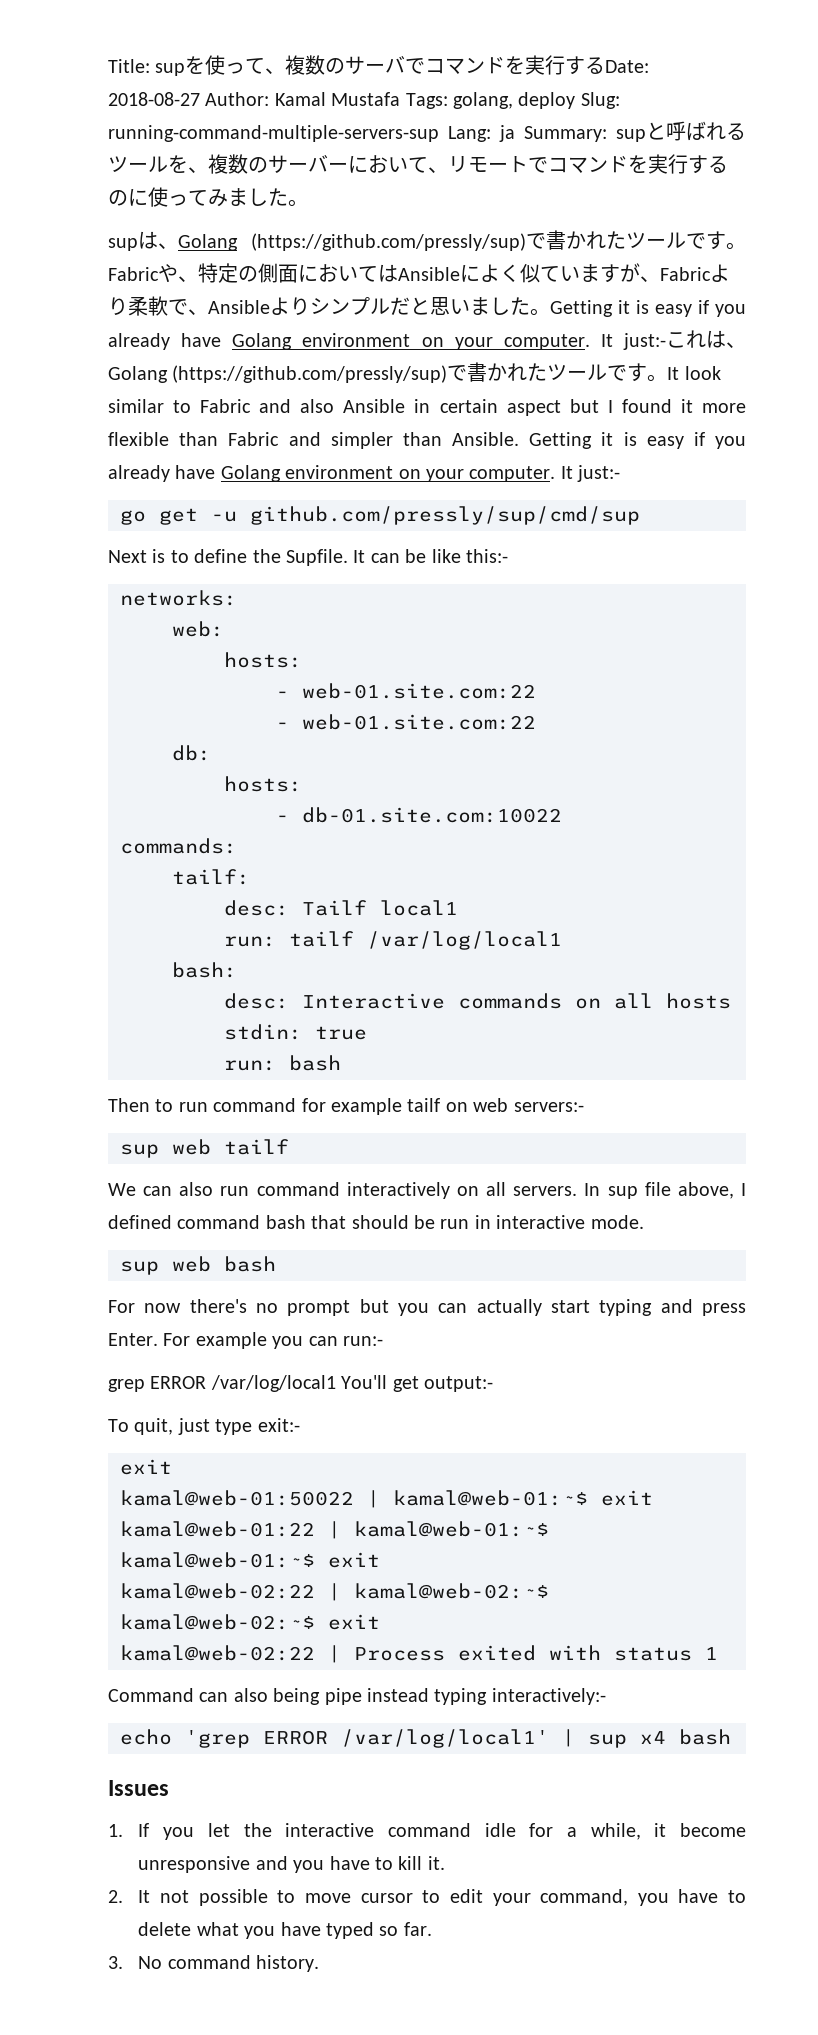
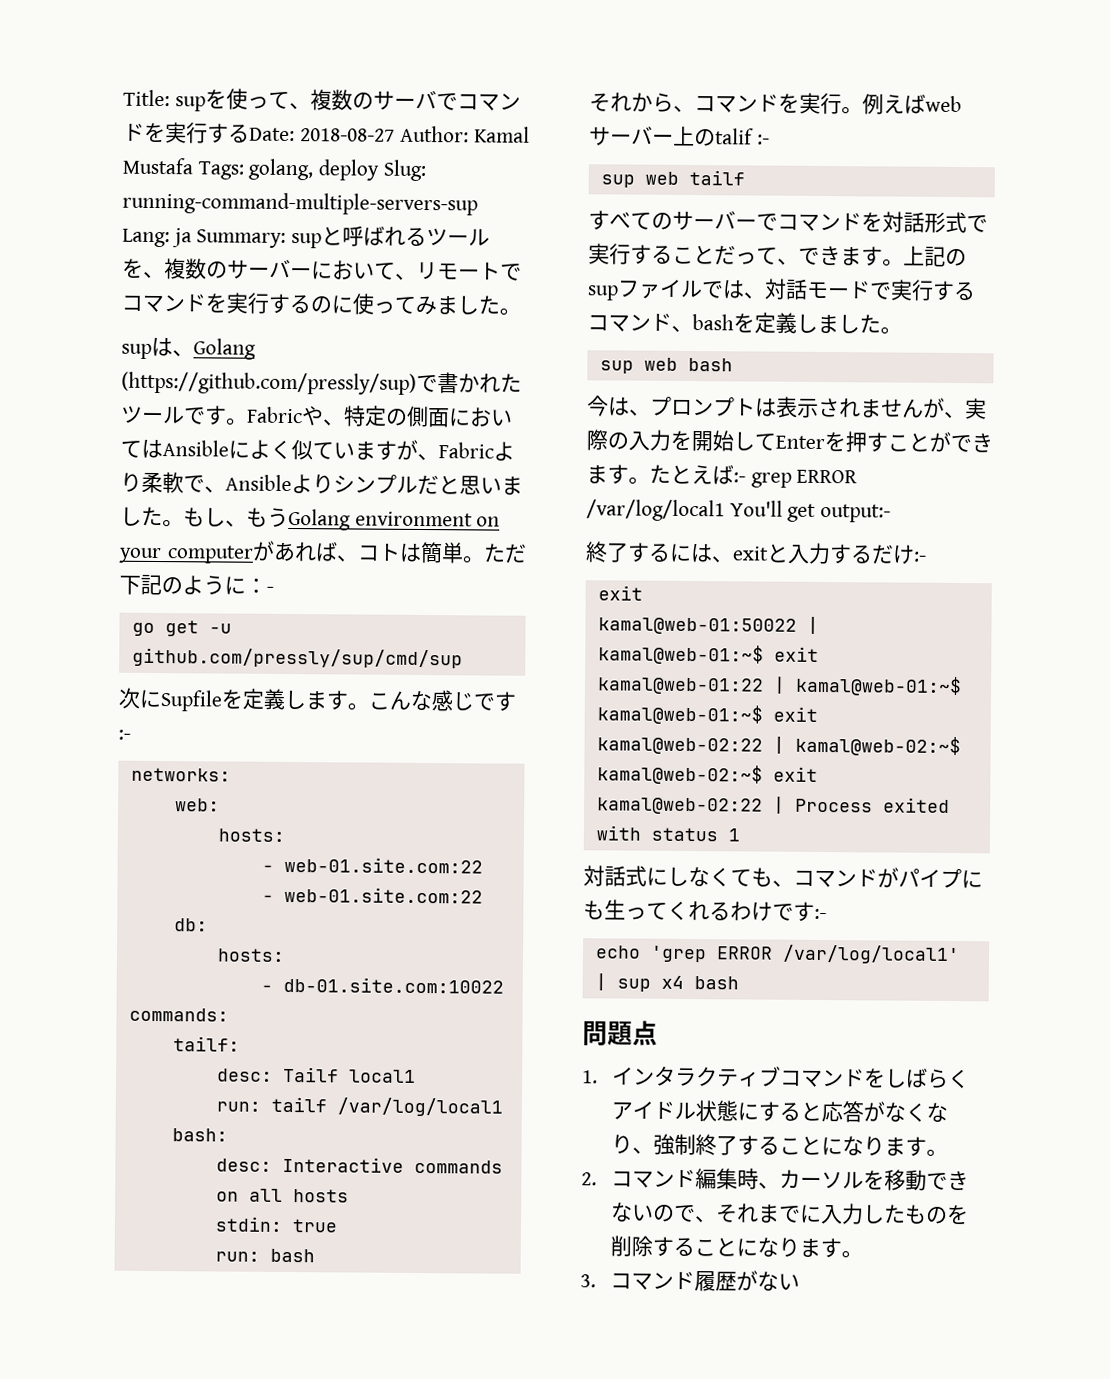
- Getting it is easy if you already have Golang environment on your computer. It just:-これは、Golang (https://github.com/pressly/sup)で書かれたツールです。It look similar to Fabric and also Ansible in certain aspect but I found it more flexible than Fabric and simpler than Ansible. Getting it is easy if you already have Golang environment on your computer. It just:-
+ もし、もうGolang environment on your computerがあれば、コトは簡単。ただ下記のように：-
  go get -u github.com/pressly/sup/cmd/sup
- Next is to define the Supfile. It can be like this:-
+ 次にSupfileを定義します。こんな感じです:-
- Then to run command for example tailf on web servers:-
+ それから、コマンドを実行。例えばwebサーバー上のtalif :-
  sup web tailf
- We can also run command interactively on all servers. In sup file above, I defined command bash that should be run in interactive mode.
+ すべてのサーバーでコマンドを対話形式で実行することだって、できます。上記のsupファイルでは、対話モードで実行するコマンド、bashを定義しました。
  sup web bash
- For now there's no prompt but you can actually start typing and press Enter. For example you can run:-
- grep ERROR /var/log/local1 You'll get output:-
+ 今は、プロンプトは表示されませんが、実際の入力を開始してEnterを押すことができます。たとえば:- grep ERROR /var/log/local1 You'll get output:-
- To quit, just type exit:-
+ 終了するには、exitと入力するだけ:-
- Command can also being pipe instead typing interactively:-
+ 対話式にしなくても、コマンドがパイプにも生ってくれるわけです:-
- Issues
+ 問題点
- 1. If you let the interactive command idle for a while, it become unresponsive and you have to kill it.
- 2. It not possible to move cursor to edit your command, you have to delete what you have typed so far.
- 3. No command history.
+ 1.インタラクティブコマンドをしばらくアイドル状態にすると応答がなくなり、強制終了することになります。
+ 2.コマンド編集時、カーソルを移動できないので、それまでに入力したものを削除することになります。
+ 3.コマンド履歴がない

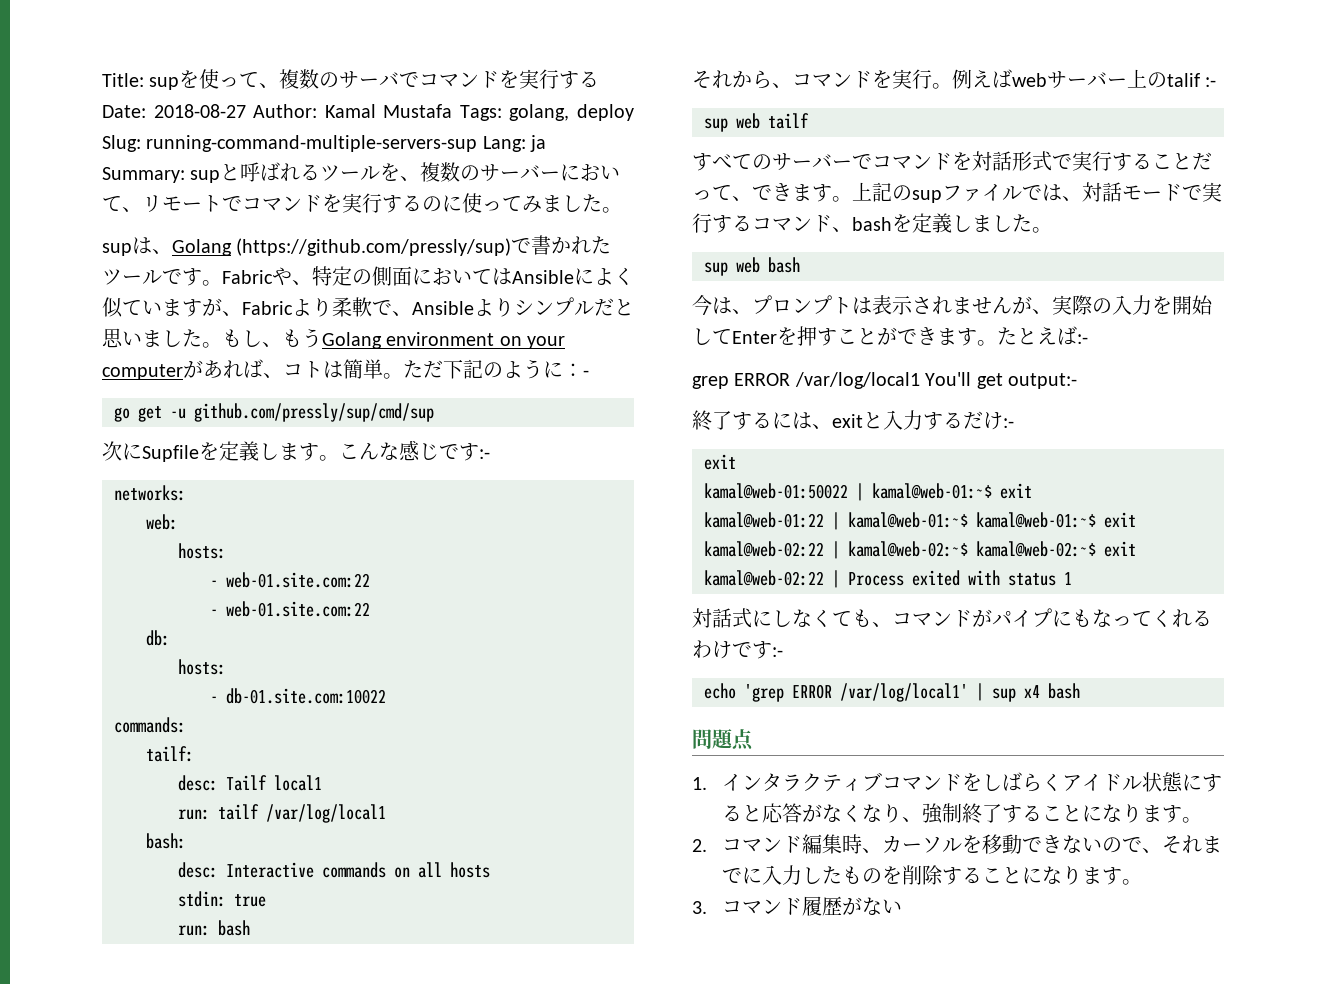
- たとえば:- grep ERROR /var/log/local1 You'll get output:-
+ たとえば:-
+ grep ERROR /var/log/local1 You'll get output:-
- 対話式にしなくても、コマンドがパイプにも生ってくれるわけです:-
+ 対話式にしなくても、コマンドがパイプにもなってくれるわけです:-

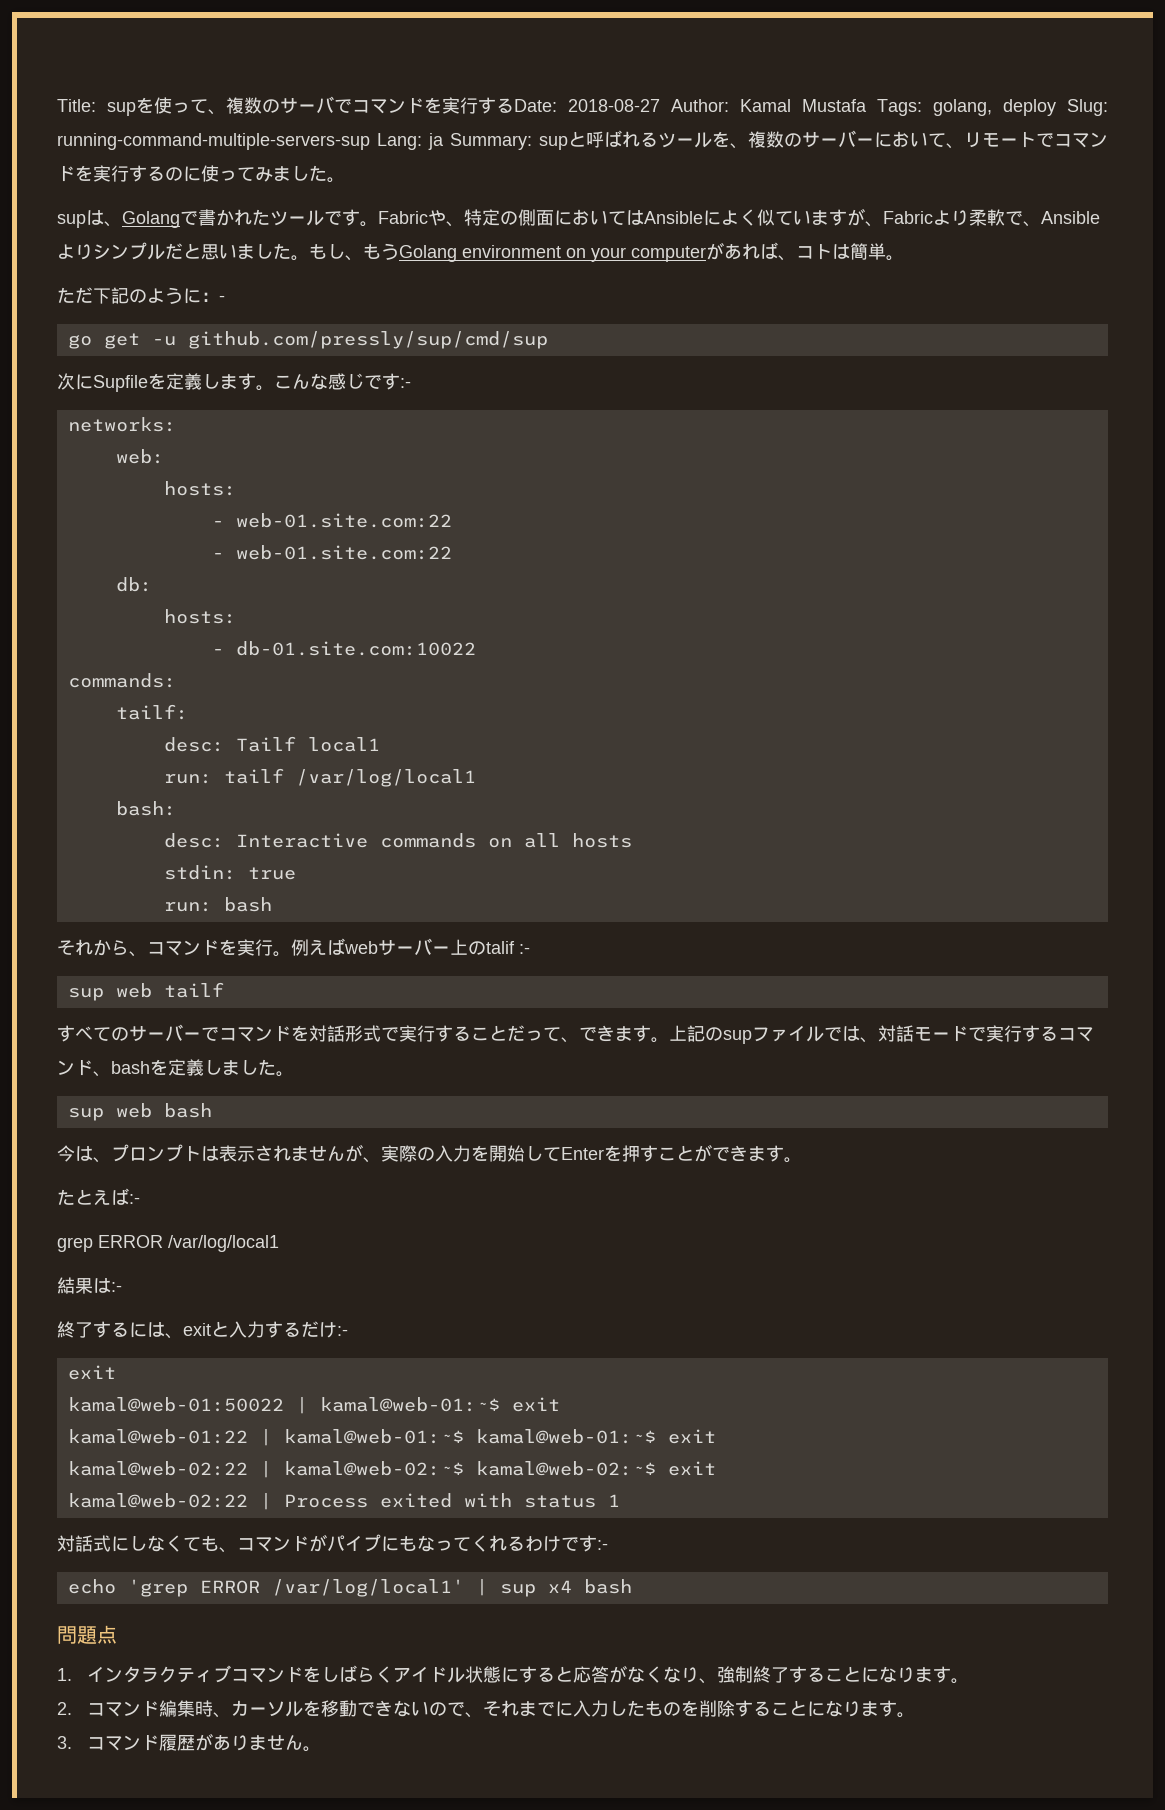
- supは、Golang (https://github.com/pressly/sup)で書かれたツールです。
+ supは、Golangで書かれたツールです。
- もし、もうGolang environment on your computerがあれば、コトは簡単。ただ下記のように：-
+ もし、もうGolang environment on your computerがあれば、コトは簡単。
+ ただ下記のように：-
- 今は、プロンプトは表示されませんが、実際の入力を開始してEnterを押すことができます。たとえば:-
+ 今は、プロンプトは表示されませんが、実際の入力を開始してEnterを押すことができます。
+ たとえば:-
- grep ERROR /var/log/local1 You'll get output:-
+ grep ERROR /var/log/local1
+ 結果は:-
- 3.コマンド履歴がない
+ 3.コマンド履歴がありません。

